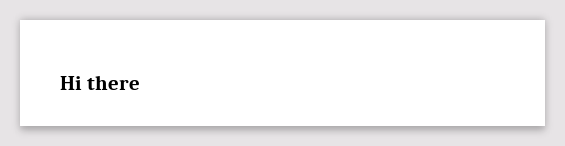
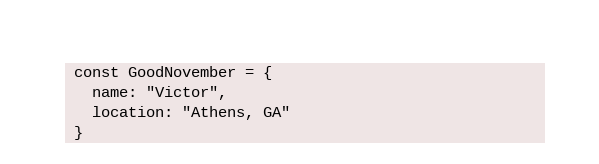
- Hi there
+ const GoodNovember = {
+ name: "Victor",
+ location: "Athens, GA"
+ }

